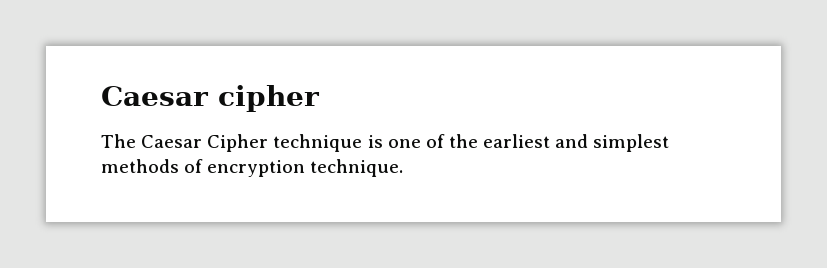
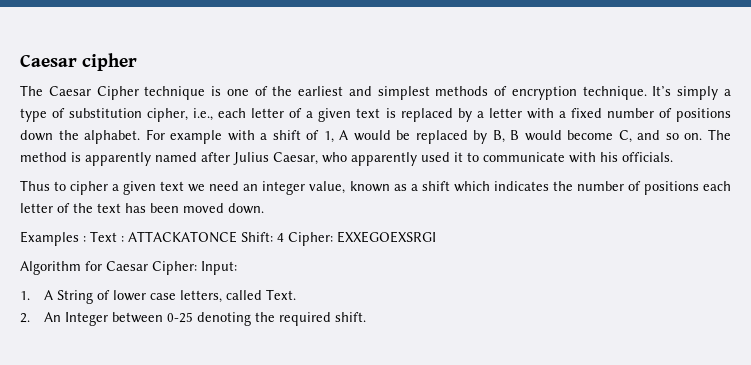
+ It’s simply a type of substitution cipher, i.e., each letter of a given text is replaced by a letter with a fixed number of positions down the alphabet. For example with a shift of 1, A would be replaced by B, B would become C, and so on. The method is apparently named after Julius Caesar, who apparently used it to communicate with his officials.
+ Thus to cipher a given text we need an integer value, known as a shift which indicates the number of positions each letter of the text has been moved down.
+ Examples : Text : ATTACKATONCE Shift: 4 Cipher: EXXEGOEXSRGI
+ Algorithm for Caesar Cipher: Input:
+ 1. A String of lower case letters, called Text.
+ 2. An Integer between 0-25 denoting the required shift.

